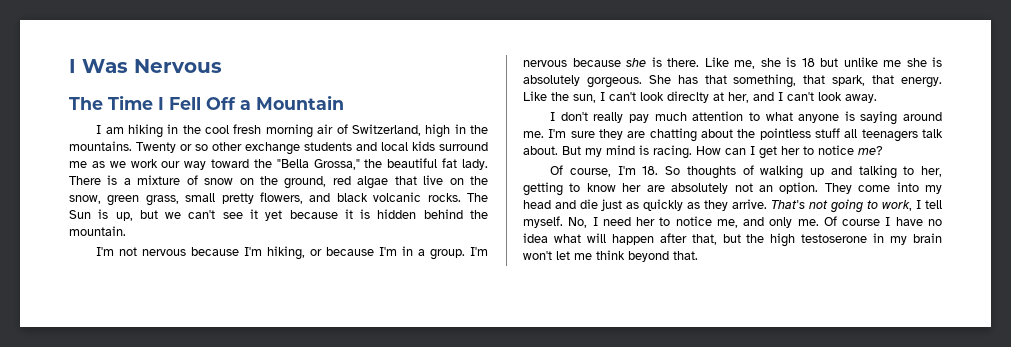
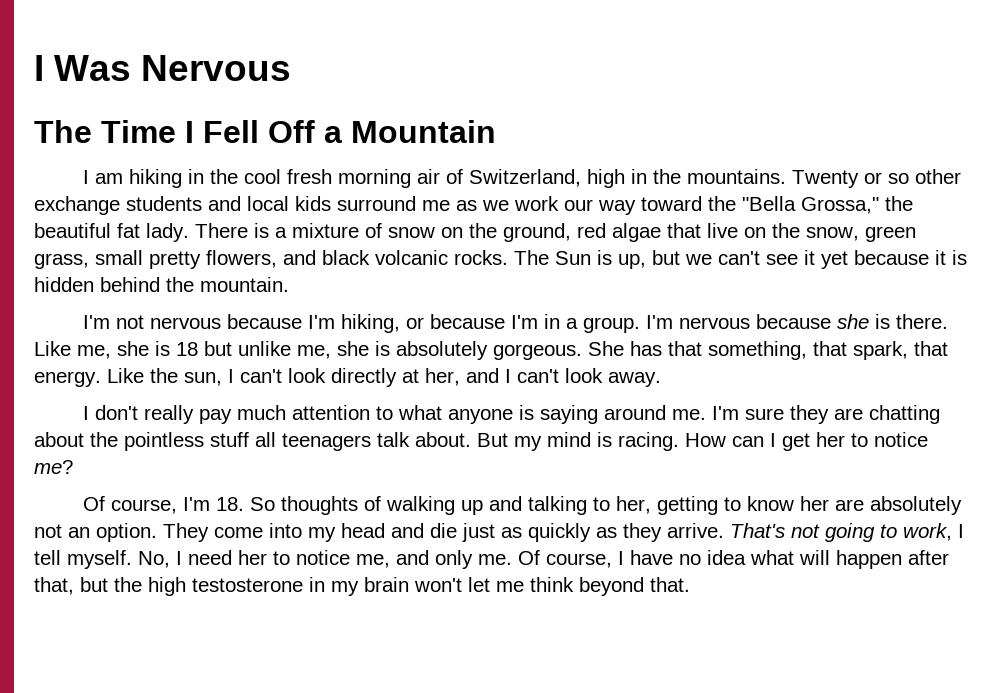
- Like me, she is 18 but unlike me she is absolutely gorgeous.
+ Like me, she is 18 but unlike me, she is absolutely gorgeous.
- Like the sun, I can't look direclty at her, and I can't look away.
+ Like the sun, I can't look directly at her, and I can't look away.
- Of course I have no idea what will happen after that, but the high testoserone in my brain won't let me think beyond that.
+ Of course, I have no idea what will happen after that, but the high testosterone in my brain won't let me think beyond that.

